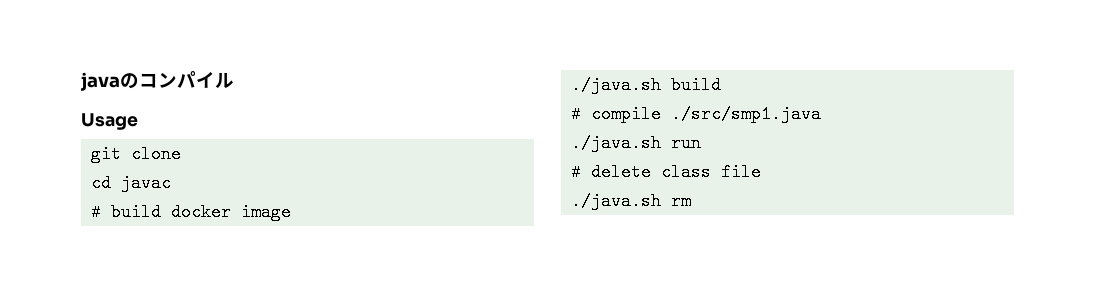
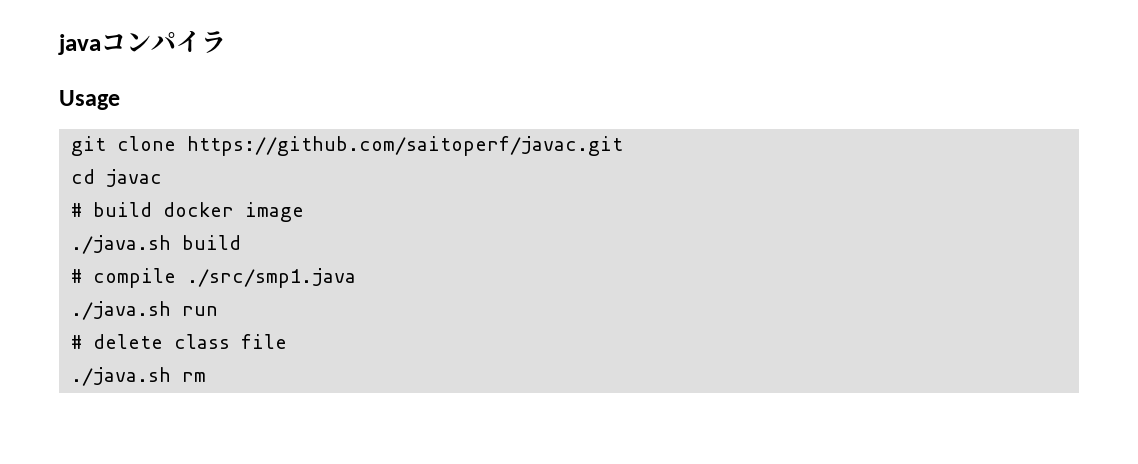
- javaのコンパイル
+ javaコンパイラ
- git clone
+ git clone https://github.com/saitoperf/javac.git

